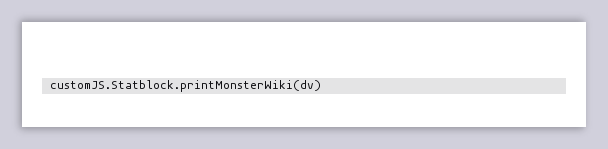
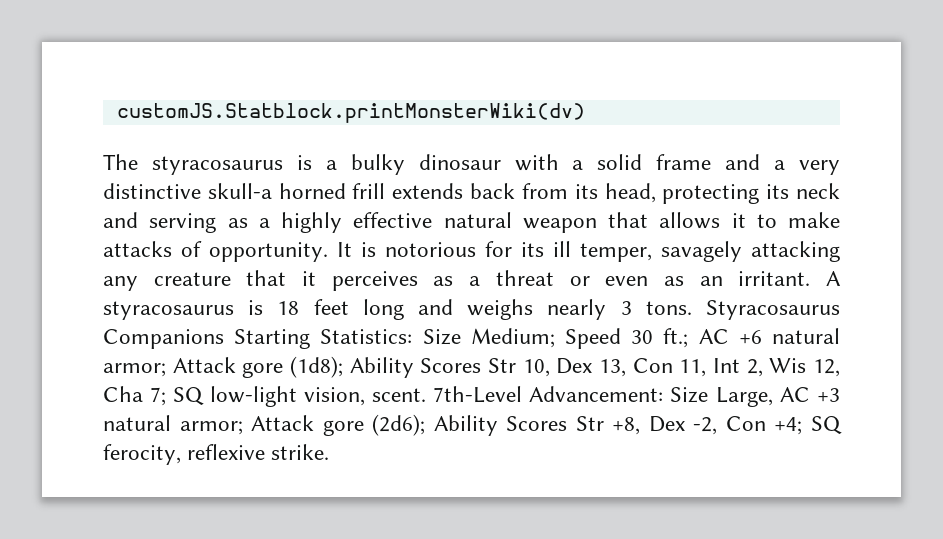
+ The styracosaurus is a bulky dinosaur with a solid frame and a very distinctive skull-a horned frill extends back from its head, protecting its neck and serving as a highly effective natural weapon that allows it to make attacks of opportunity. It is notorious for its ill temper, savagely attacking any creature that it perceives as a threat or even as an irritant. A styracosaurus is 18 feet long and weighs nearly 3 tons. Styracosaurus Companions Starting Statistics: Size Medium; Speed 30 ft.; AC +6 natural armor; Attack gore (1d8); Ability Scores Str 10, Dex 13, Con 11, Int 2, Wis 12, Cha 7; SQ low-light vision, scent. 7th-Level Advancement: Size Large, AC +3 natural armor; Attack gore (2d6); Ability Scores Str +8, Dex -2, Con +4; SQ ferocity, reflexive strike.

